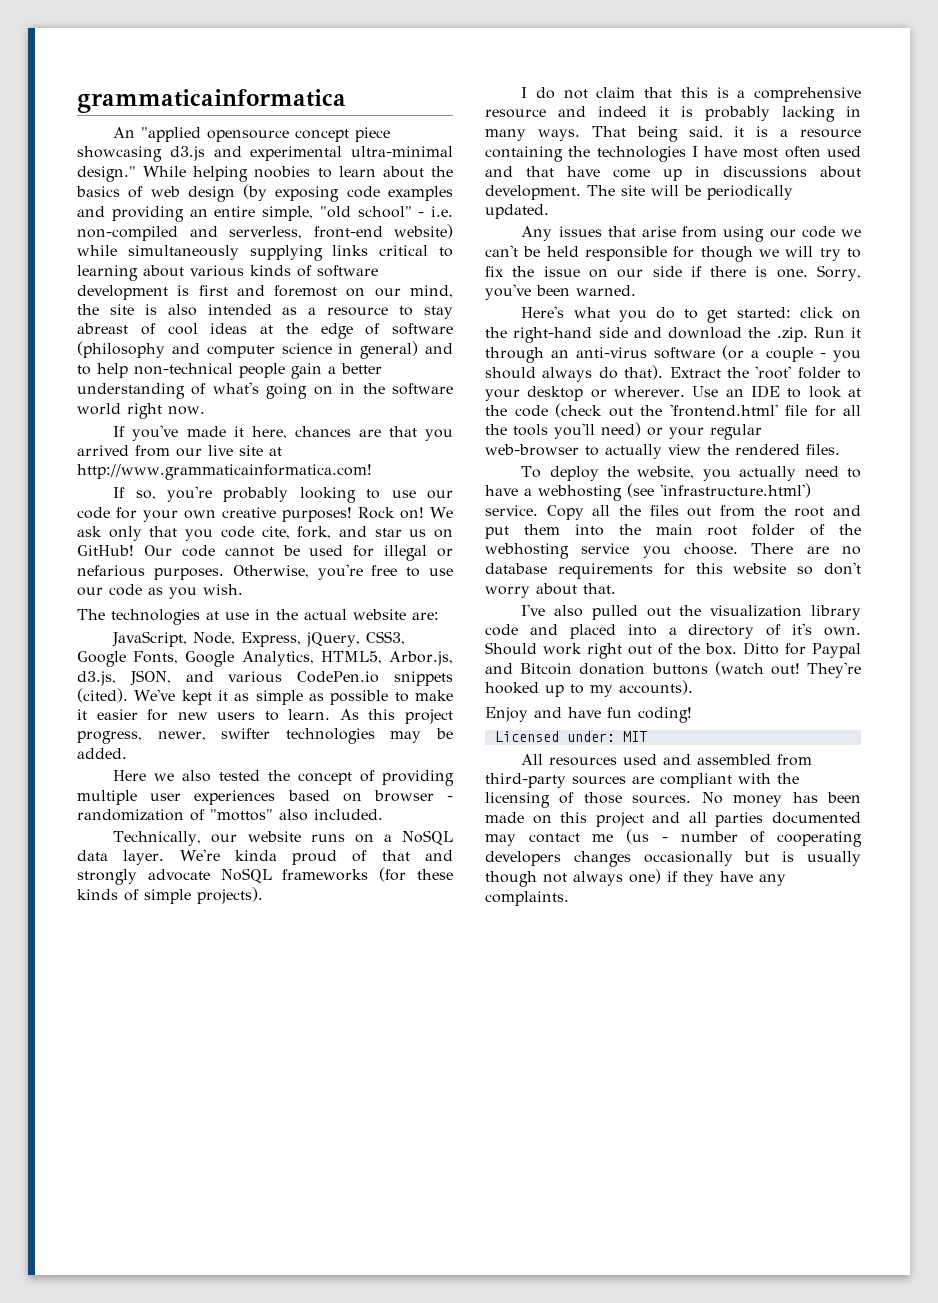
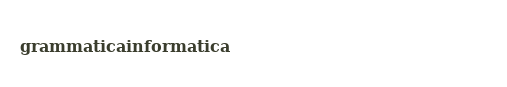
- An "applied opensource concept piece showcasing d3.js and experimental ultra-minimal design." While helping noobies to learn about the basics of web design (by exposing code examples and providing an entire simple, "old school" - i.e. non-compiled and serverless, front-end website) while simultaneously supplying links critical to learning about various kinds of software development is first and foremost on our mind, the site is also intended as a resource to stay abreast of cool ideas at the edge of software (philosophy and computer science in general) and to help non-technical people gain a better understanding of what's going on in the software world right now.
- If you've made it here, chances are that you arrived from our live site at http://www.grammaticainformatica.com!
- If so, you're probably looking to use our code for your own creative purposes! Rock on! We ask only that you code cite, fork, and star us on GitHub! Our code cannot be used for illegal or nefarious purposes. Otherwise, you're free to use our code as you wish.
- The technologies at use in the actual website are:
- JavaScript, Node, Express, jQuery, CSS3, Google Fonts, Google Analytics, HTML5, Arbor.js, d3.js, JSON, and various CodePen.io snippets (cited). We've kept it as simple as possible to make it easier for new users to learn. As this project progress, newer, swifter technologies may be added.
- Here we also tested the concept of providing multiple user experiences based on browser - randomization of "mottos" also included.
- Technically, our website runs on a NoSQL data layer. We're kinda proud of that and strongly advocate NoSQL frameworks (for these kinds of simple projects).
- I do not claim that this is a comprehensive resource and indeed it is probably lacking in many ways. That being said, it is a resource containing the technologies I have most often used and that have come up in discussions about development. The site will be periodically updated.
- Any issues that arise from using our code we can't be held responsible for though we will try to fix the issue on our side if there is one. Sorry, you've been warned.
- Here's what you do to get started: click on the right-hand side and download the .zip. Run it through an anti-virus software (or a couple - you should always do that). Extract the 'root' folder to your desktop or wherever. Use an IDE to look at the code (check out the 'frontend.html' file for all the tools you'll need) or your regular web-browser to actually view the rendered files.
- To deploy the website, you actually need to have a webhosting (see 'infrastructure.html') service. Copy all the files out from the root and put them into the main root folder of the webhosting service you choose. There are no database requirements for this website so don't worry about that.
- I've also pulled out the visualization library code and placed into a directory of it's own. Should work right out of the box. Ditto for Paypal and Bitcoin donation buttons (watch out! They're hooked up to my accounts).
- Enjoy and have fun coding!
- Licensed under: MIT
- All resources used and assembled from third-party sources are compliant with the licensing of those sources. No money has been made on this project and all parties documented may contact me (us - number of cooperating developers changes occasionally but is usually though not always one) if they have any complaints.

